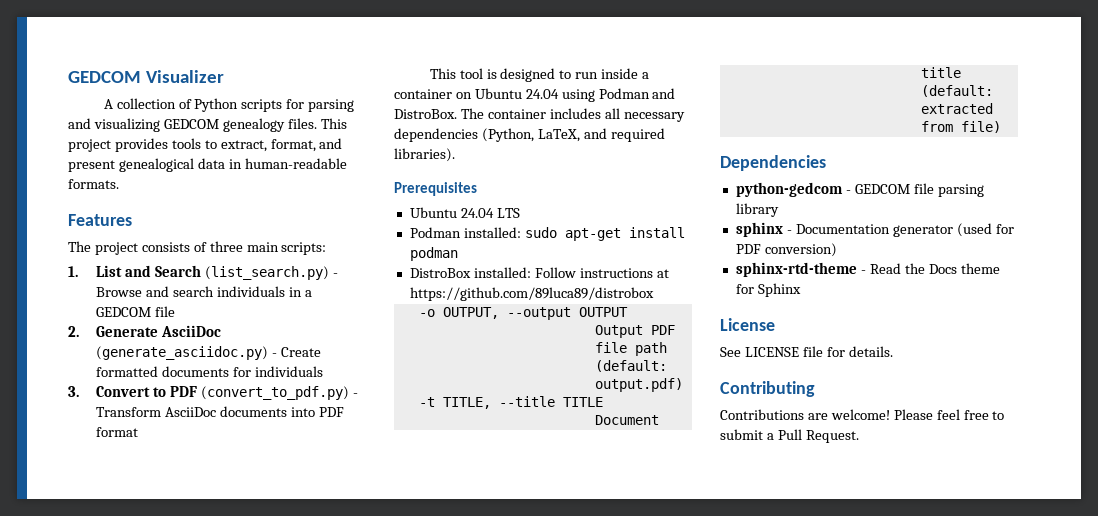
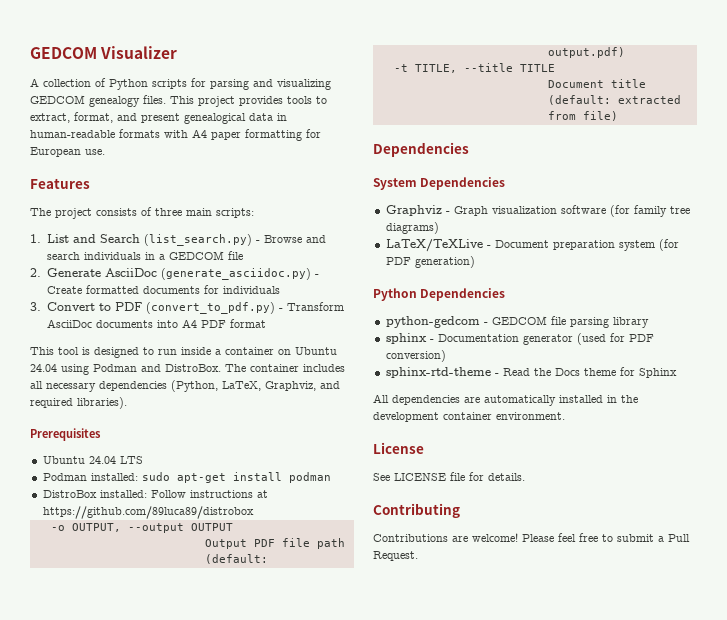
- This project provides tools to extract, format, and present genealogical data in human-readable formats.
+ This project provides tools to extract, format, and present genealogical data in human-readable formats with A4 paper formatting for European use.
- 3. Convert to PDF (convert_to_pdf.py) - Transform AsciiDoc documents into PDF format
+ 3. Convert to PDF (convert_to_pdf.py) - Transform AsciiDoc documents into A4 PDF format
- The container includes all necessary dependencies (Python, LaTeX, and required libraries).
+ The container includes all necessary dependencies (Python, LaTeX, Graphviz, and required libraries).
+ System Dependencies
+ Graphviz - Graph visualization software (for family tree diagrams)
+ LaTeX/TeXLive - Document preparation system (for PDF generation)
+ Python Dependencies
+ All dependencies are automatically installed in the development container environment.

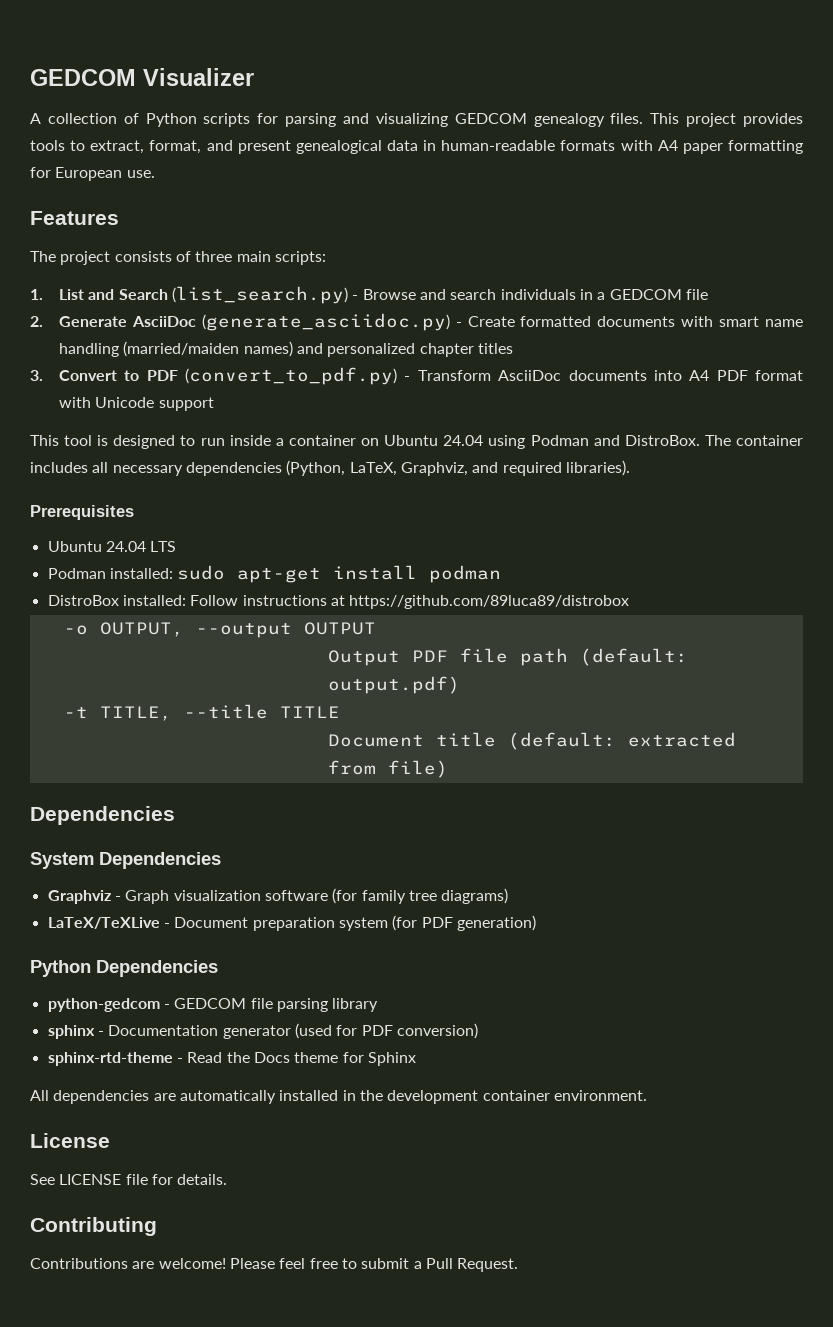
- 2. Generate AsciiDoc (generate_asciidoc.py) - Create formatted documents for individuals
+ 2. Generate AsciiDoc (generate_asciidoc.py) - Create formatted documents with smart name handling (married/maiden names) and personalized chapter titles
- 3. Convert to PDF (convert_to_pdf.py) - Transform AsciiDoc documents into A4 PDF format
+ 3. Convert to PDF (convert_to_pdf.py) - Transform AsciiDoc documents into A4 PDF format with Unicode support

